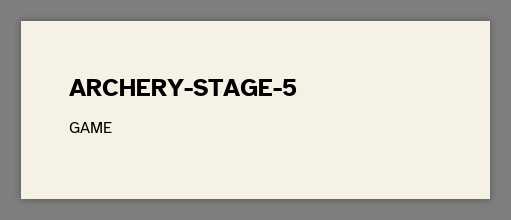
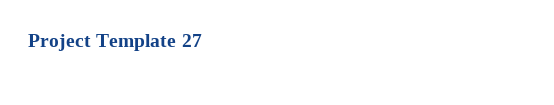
- ARCHERY-STAGE-5
- GAME
+ Project Template 27

